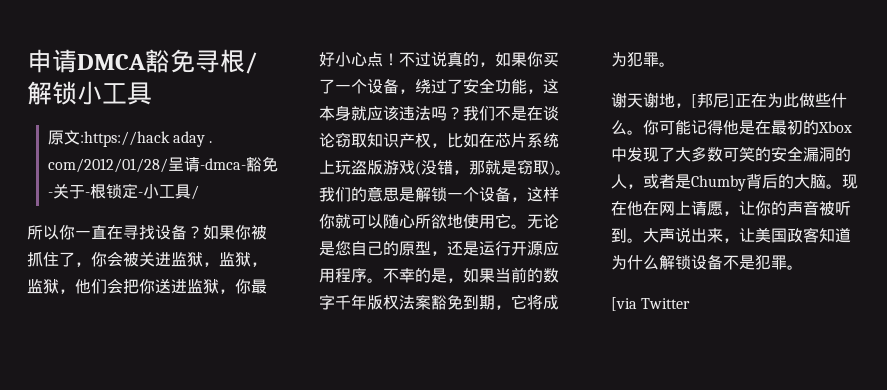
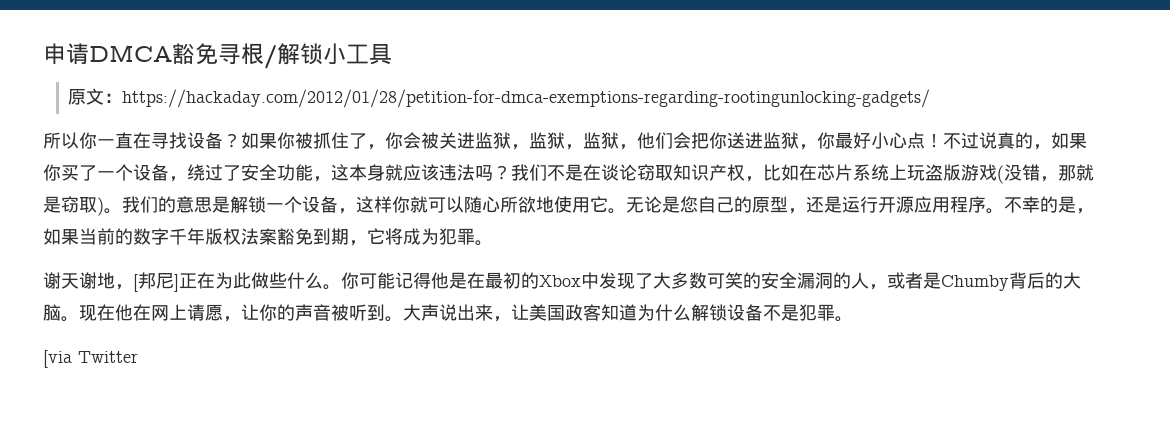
- 原文:https://hack aday . com/2012/01/28/呈请-dmca-豁免-关于-根锁定-小工具/
+ 原文：https://hackaday.com/2012/01/28/petition-for-dmca-exemptions-regarding-rootingunlocking-gadgets/

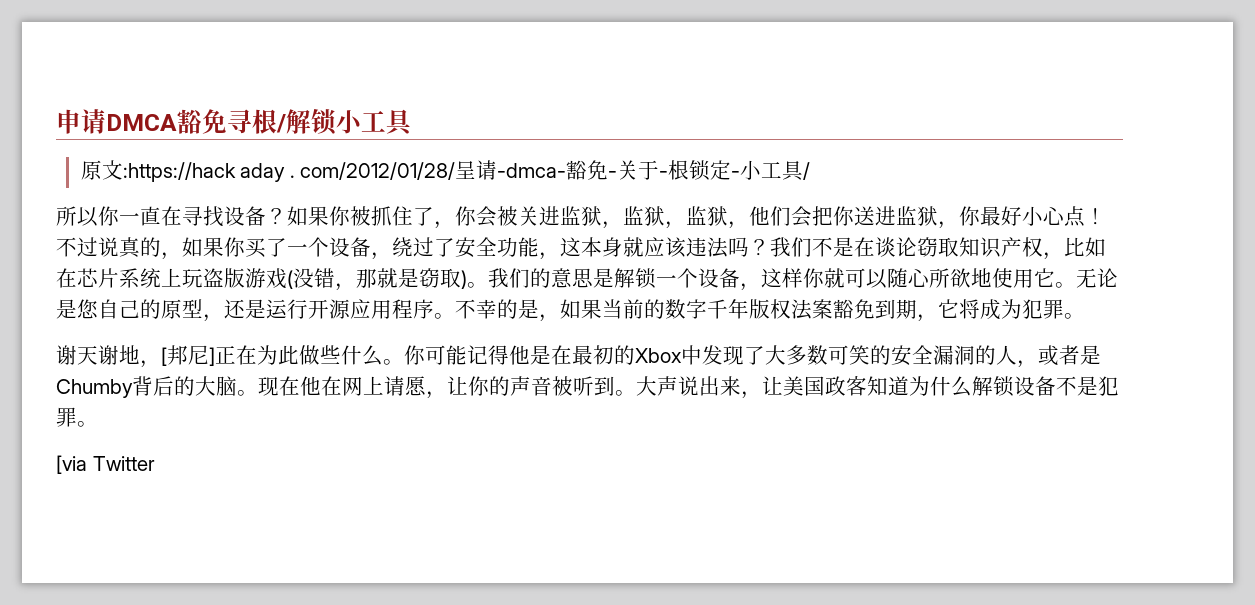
- 原文：https://hackaday.com/2012/01/28/petition-for-dmca-exemptions-regarding-rootingunlocking-gadgets/
+ 原文:https://hack aday . com/2012/01/28/呈请-dmca-豁免-关于-根锁定-小工具/

